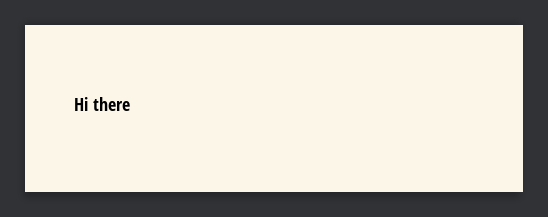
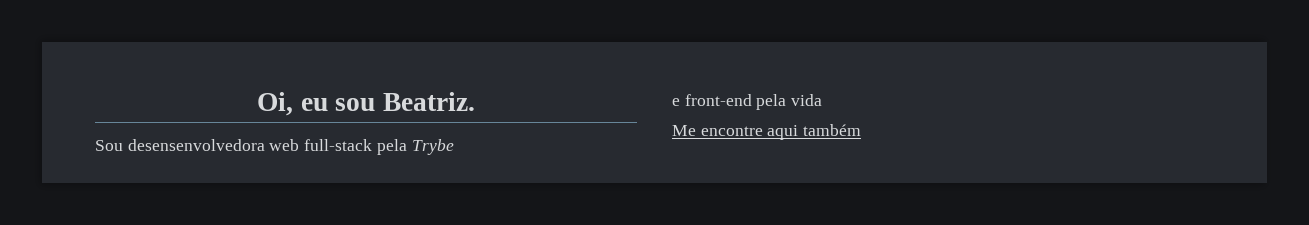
- Hi there
+ Oi, eu sou Beatriz.
+ Sou desensenvolvedora web full-stack pela Trybe
+ e front-end pela vida
+ Me encontre aqui também

